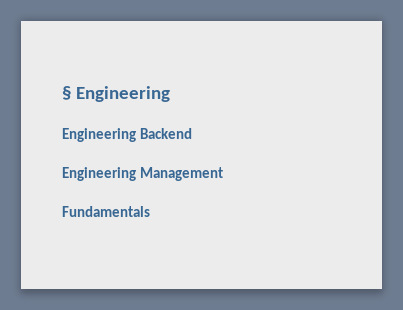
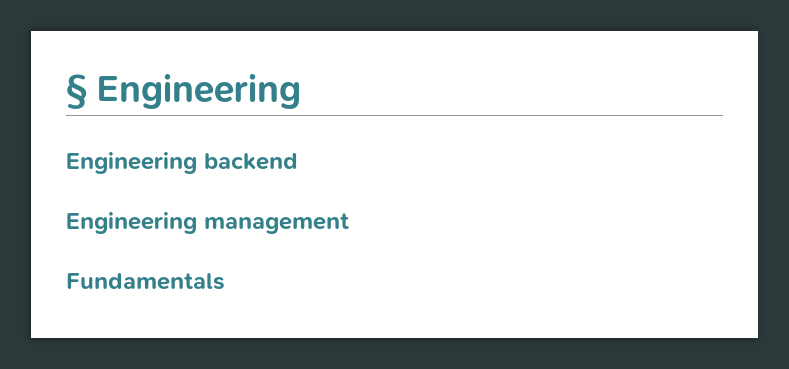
- Engineering Backend
- Engineering Management
+ Engineering backend
+ Engineering management

